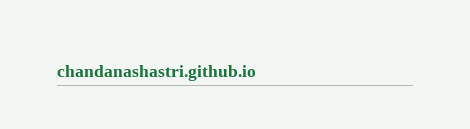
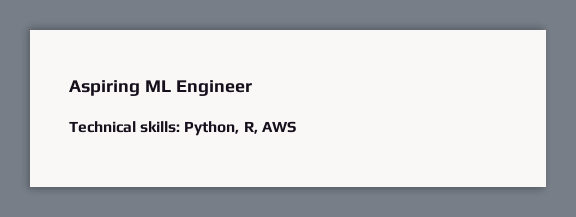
- chandanashastri.github.io
+ Aspiring ML Engineer
+ Technical skills: Python, R, AWS

